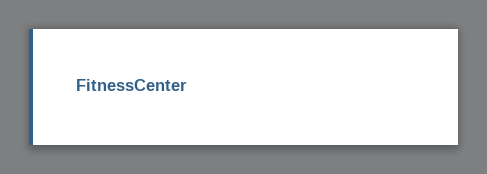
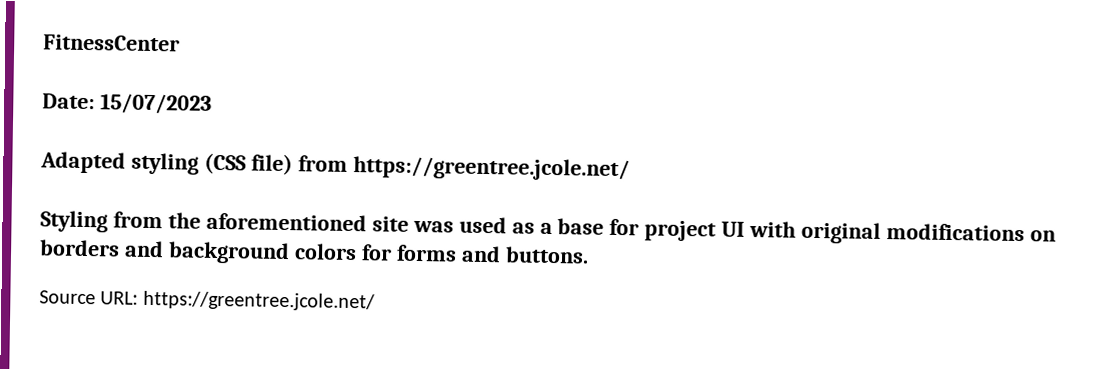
+ Date: 15/07/2023
+ Adapted styling (CSS file) from https://greentree.jcole.net/
+ Styling from the aforementioned site was used as a base for project UI with original modifications on borders and background colors for forms and buttons.
+ Source URL: https://greentree.jcole.net/

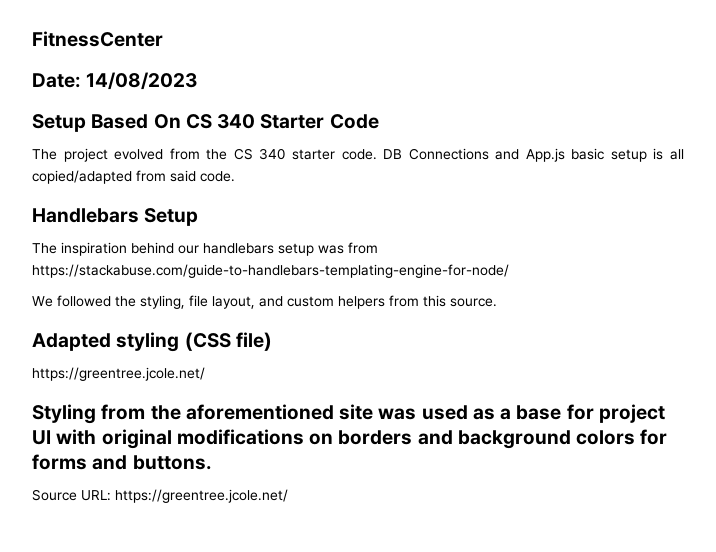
- Date: 15/07/2023
+ Date: 14/08/2023
+ Setup Based On CS 340 Starter Code
+ The project evolved from the CS 340 starter code. DB Connections and App.js basic setup is all copied/adapted from said code.
+ Handlebars Setup
+ The inspiration behind our handlebars setup was from https://stackabuse.com/guide-to-handlebars-templating-engine-for-node/
+ We followed the styling, file layout, and custom helpers from this source.
- Adapted styling (CSS file) from https://greentree.jcole.net/
+ Adapted styling (CSS file)
+ https://greentree.jcole.net/

